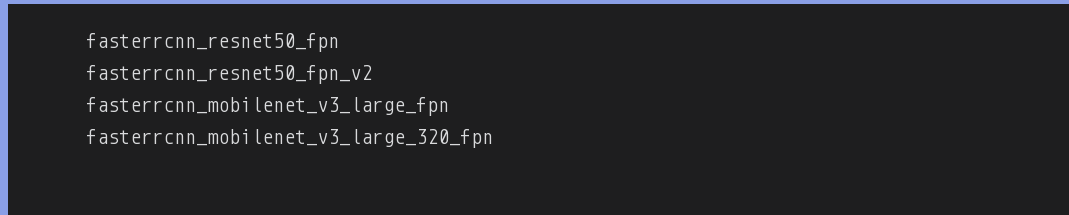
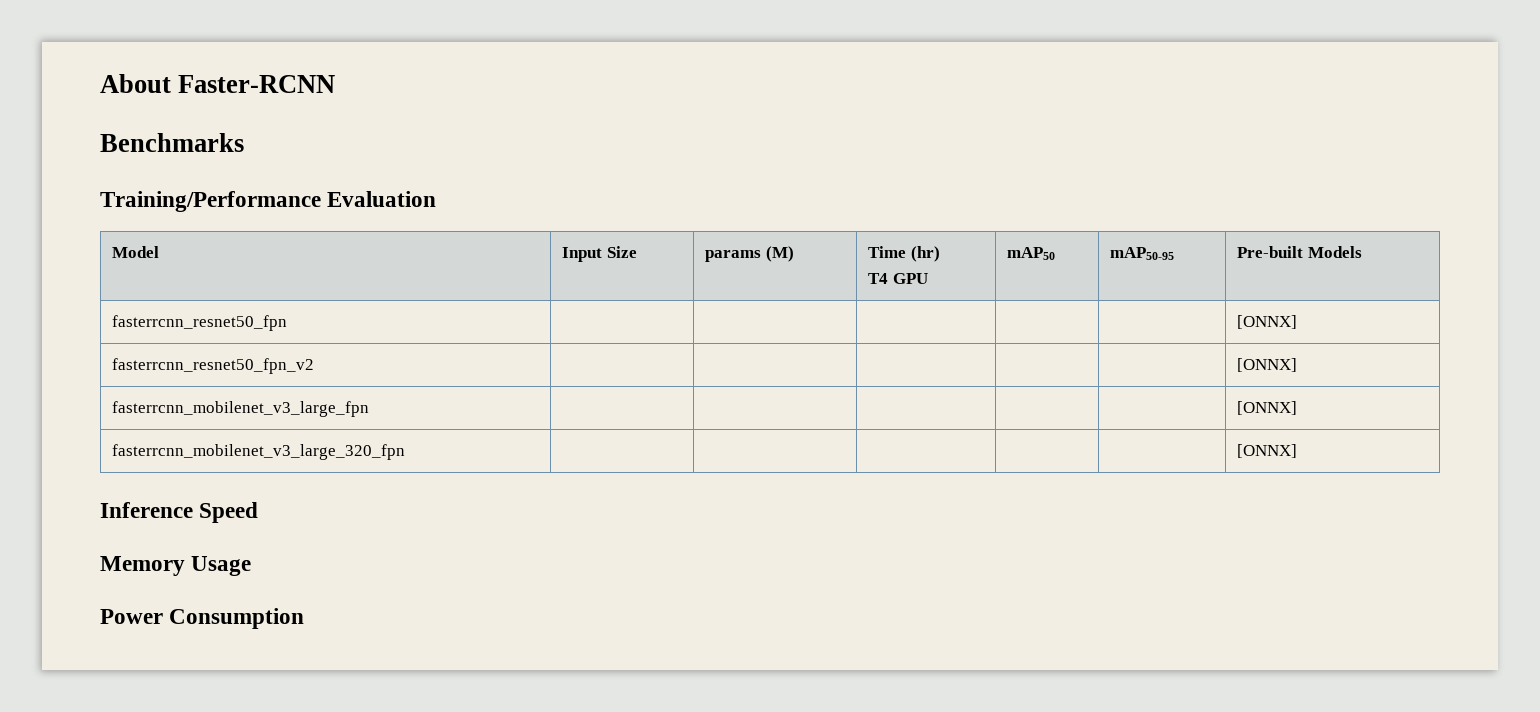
- fasterrcnn_resnet50_fpn
- fasterrcnn_resnet50_fpn_v2
- fasterrcnn_mobilenet_v3_large_fpn
- fasterrcnn_mobilenet_v3_large_320_fpn
+ About Faster-RCNN
+ Benchmarks
+ Training/Performance Evaluation
+ Model | Input Size | params (M) | Time (hr)
+ T4 GPU | mAP50 | mAP50-95 | Pre-built Models
+ fasterrcnn_resnet50_fpn | | | | | | [ONNX]
+ fasterrcnn_resnet50_fpn_v2 | | | | | | [ONNX]
+ fasterrcnn_mobilenet_v3_large_fpn | | | | | | [ONNX]
+ fasterrcnn_mobilenet_v3_large_320_fpn | | | | | | [ONNX]
+ Inference Speed
+ Memory Usage
+ Power Consumption

